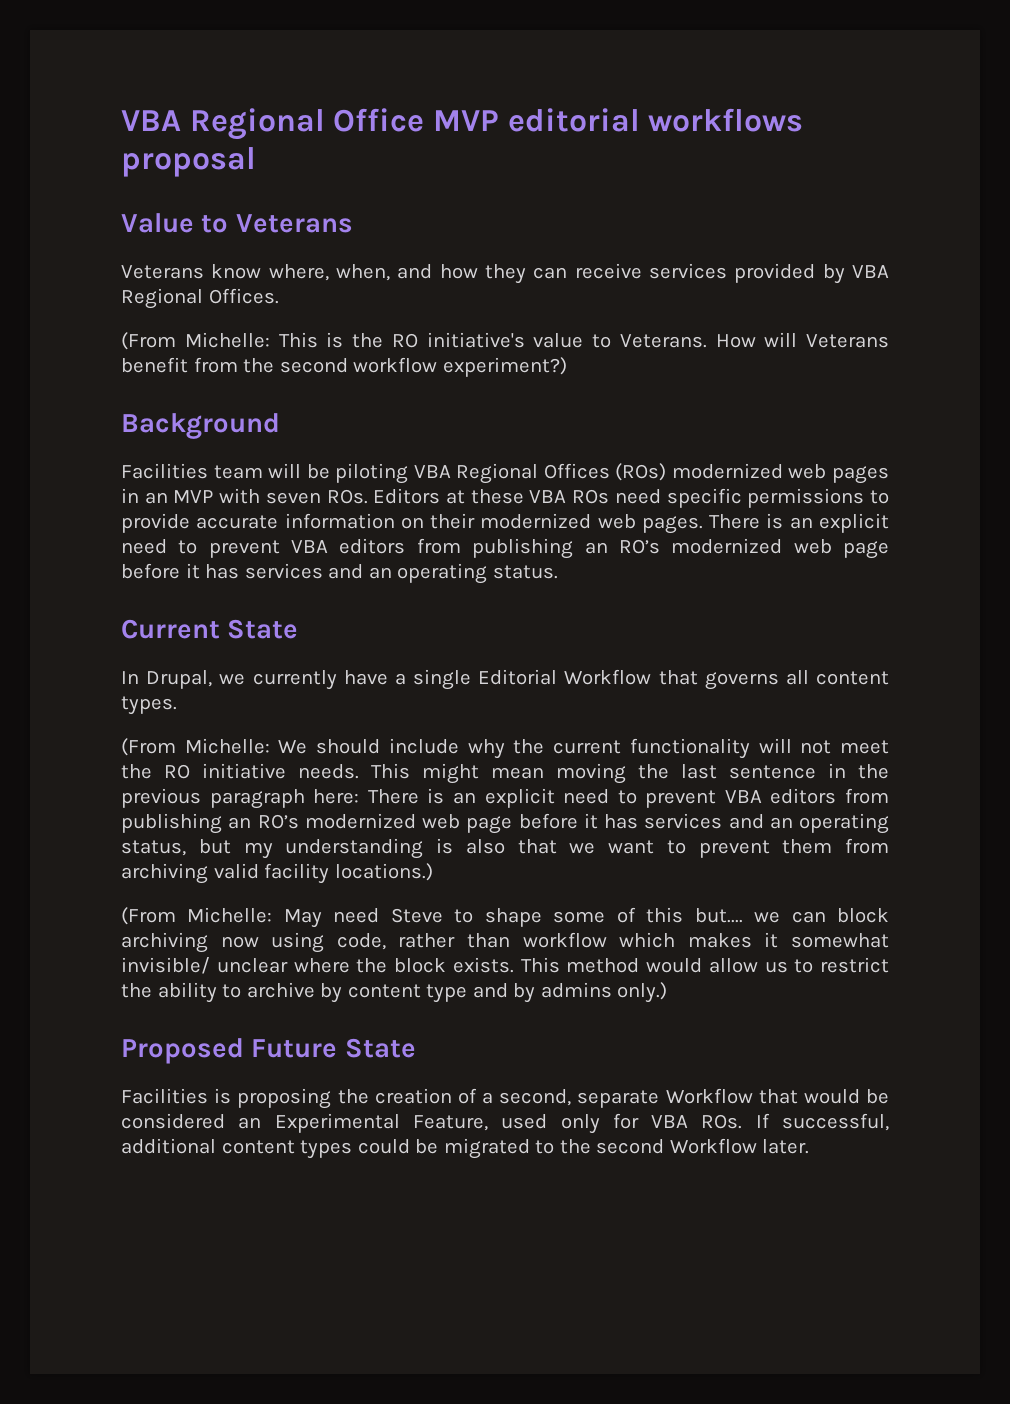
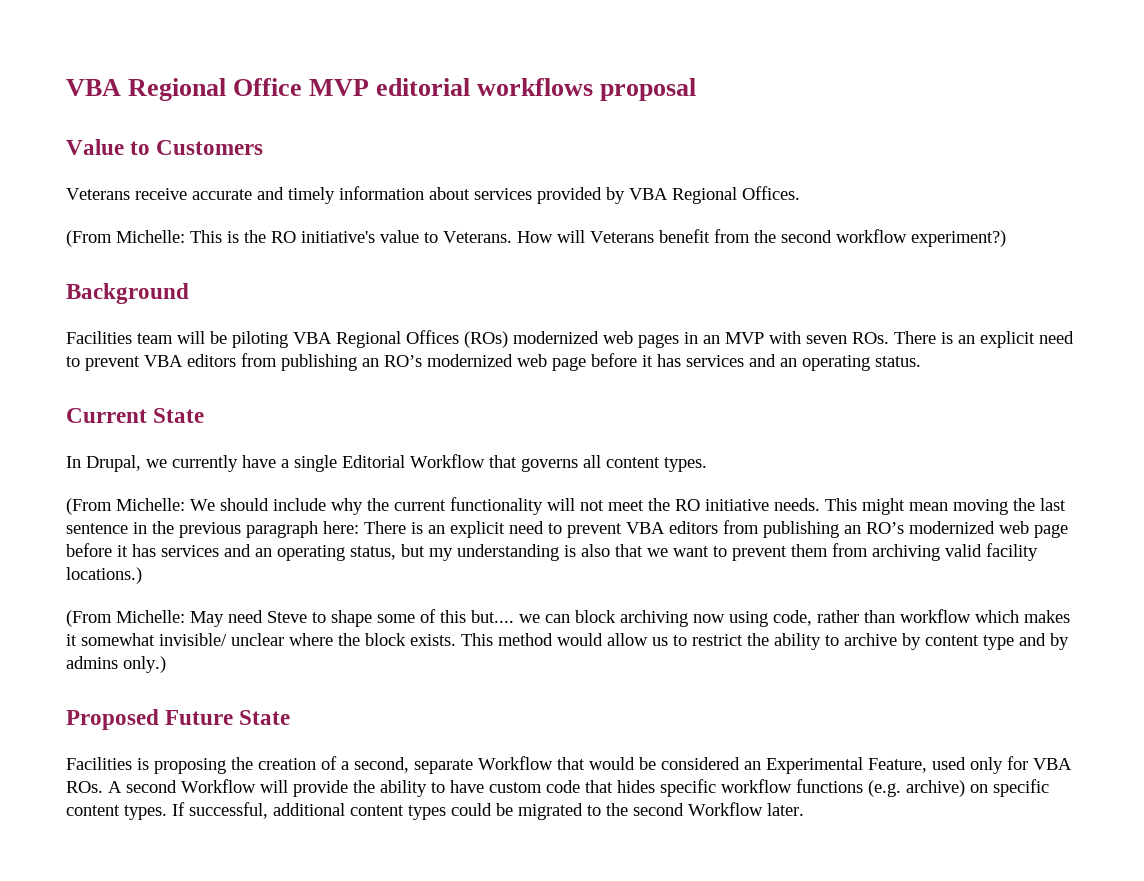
- Value to Veterans
- Veterans know where, when, and how they can receive services provided by VBA Regional Offices.
+ Value to Customers
+ Veterans receive accurate and timely information about services provided by VBA Regional Offices.
- Facilities team will be piloting VBA Regional Offices (ROs) modernized web pages in an MVP with seven ROs. Editors at these VBA ROs need specific permissions to provide accurate information on their modernized web pages. There is an explicit need to prevent VBA editors from publishing an RO’s modernized web page before it has services and an operating status.
+ Facilities team will be piloting VBA Regional Offices (ROs) modernized web pages in an MVP with seven ROs. There is an explicit need to prevent VBA editors from publishing an RO’s modernized web page before it has services and an operating status.
- Facilities is proposing the creation of a second, separate Workflow that would be considered an Experimental Feature, used only for VBA ROs. If successful, additional content types could be migrated to the second Workflow later.
+ Facilities is proposing the creation of a second, separate Workflow that would be considered an Experimental Feature, used only for VBA ROs. A second Workflow will provide the ability to have custom code that hides specific workflow functions (e.g. archive) on specific content types. If successful, additional content types could be migrated to the second Workflow later.

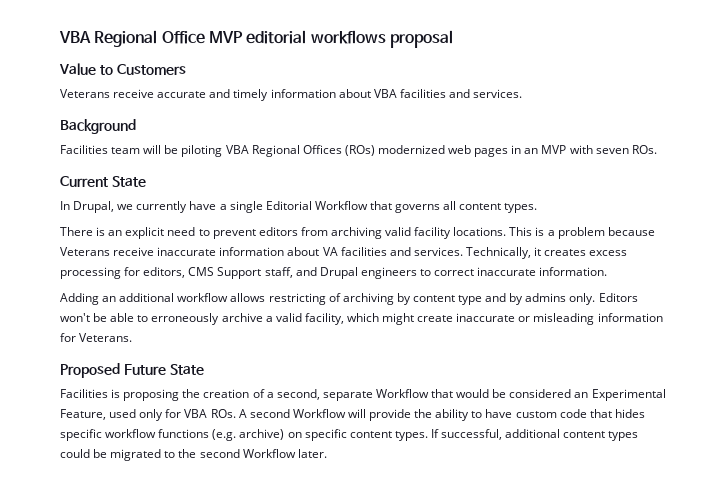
- Veterans receive accurate and timely information about services provided by VBA Regional Offices.
- (From Michelle: This is the RO initiative's value to Veterans. How will Veterans benefit from the second workflow experiment?)
+ Veterans receive accurate and timely information about VBA facilities and services.
- Facilities team will be piloting VBA Regional Offices (ROs) modernized web pages in an MVP with seven ROs. There is an explicit need to prevent VBA editors from publishing an RO’s modernized web page before it has services and an operating status.
+ Facilities team will be piloting VBA Regional Offices (ROs) modernized web pages in an MVP with seven ROs.
- (From Michelle: We should include why the current functionality will not meet the RO initiative needs. This might mean moving the last sentence in the previous paragraph here: There is an explicit need to prevent VBA editors from publishing an RO’s modernized web page before it has services and an operating status, but my understanding is also that we want to prevent them from archiving valid facility locations.)
- (From Michelle: May need Steve to shape some of this but.... we can block archiving now using code, rather than workflow which makes it somewhat invisible/ unclear where the block exists. This method would allow us to restrict the ability to archive by content type and by admins only.)
+ There is an explicit need to prevent editors from archiving valid facility locations. This is a problem because Veterans receive inaccurate information about VA facilities and services. Technically, it creates excess processing for editors, CMS Support staff, and Drupal engineers to correct inaccurate information.
+ Adding an additional workflow allows restricting of archiving by content type and by admins only. Editors won't be able to erroneously archive a valid facility, which might create inaccurate or misleading information for Veterans.

